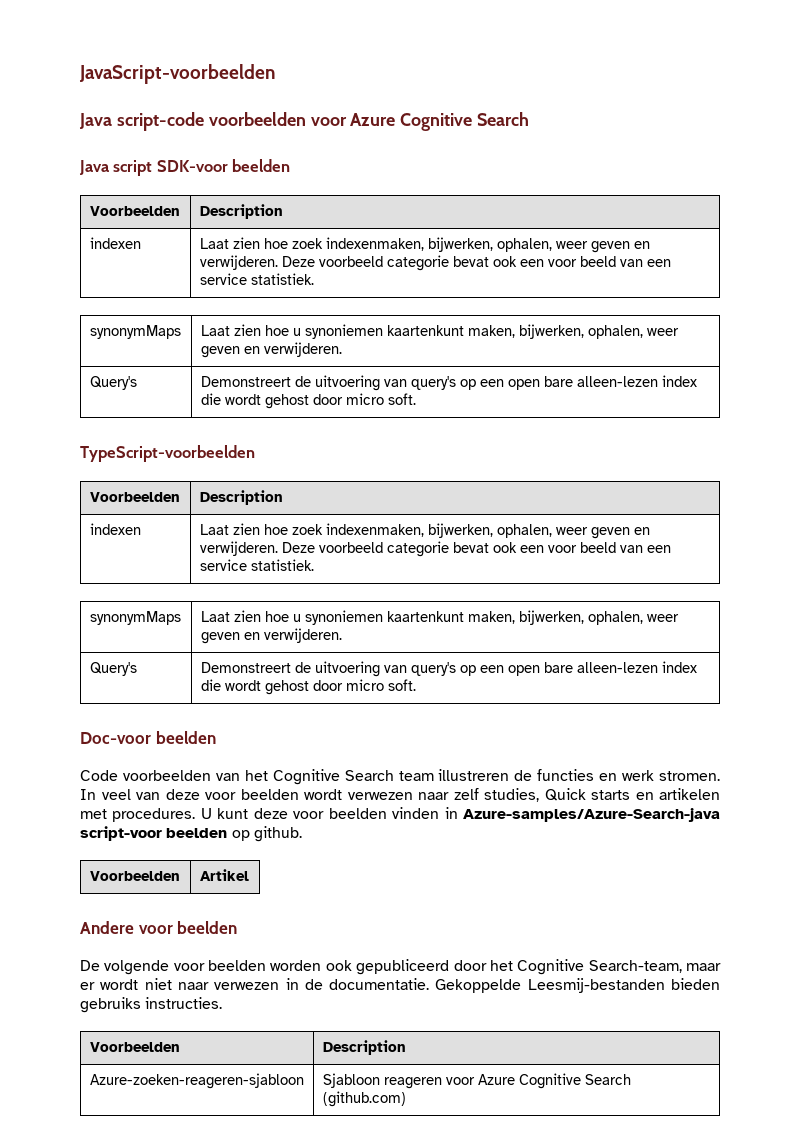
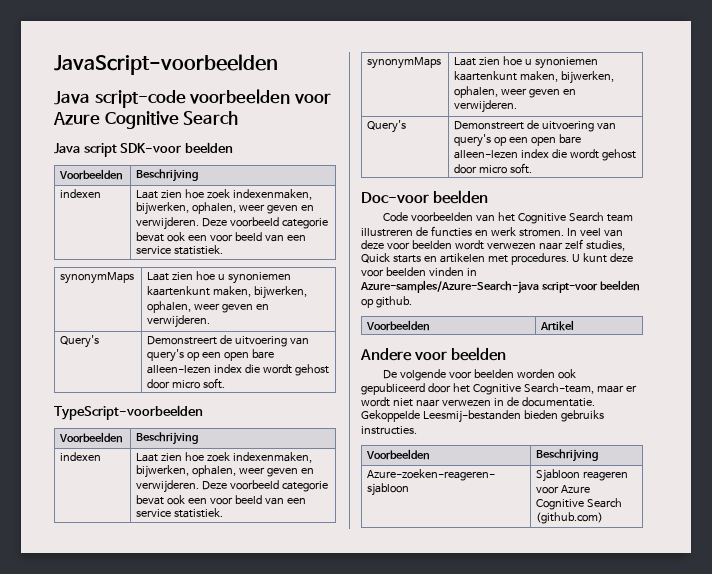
  Java script SDK-voor beelden
- Voorbeelden | Description
+ Voorbeelden | Beschrijving
  TypeScript-voorbeelden
- Voorbeelden | Description
+ Voorbeelden | Beschrijving
  Gekoppelde Leesmij-bestanden bieden gebruiks instructies.
- Voorbeelden | Description
+ Voorbeelden | Beschrijving

